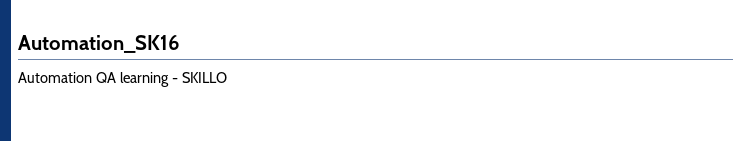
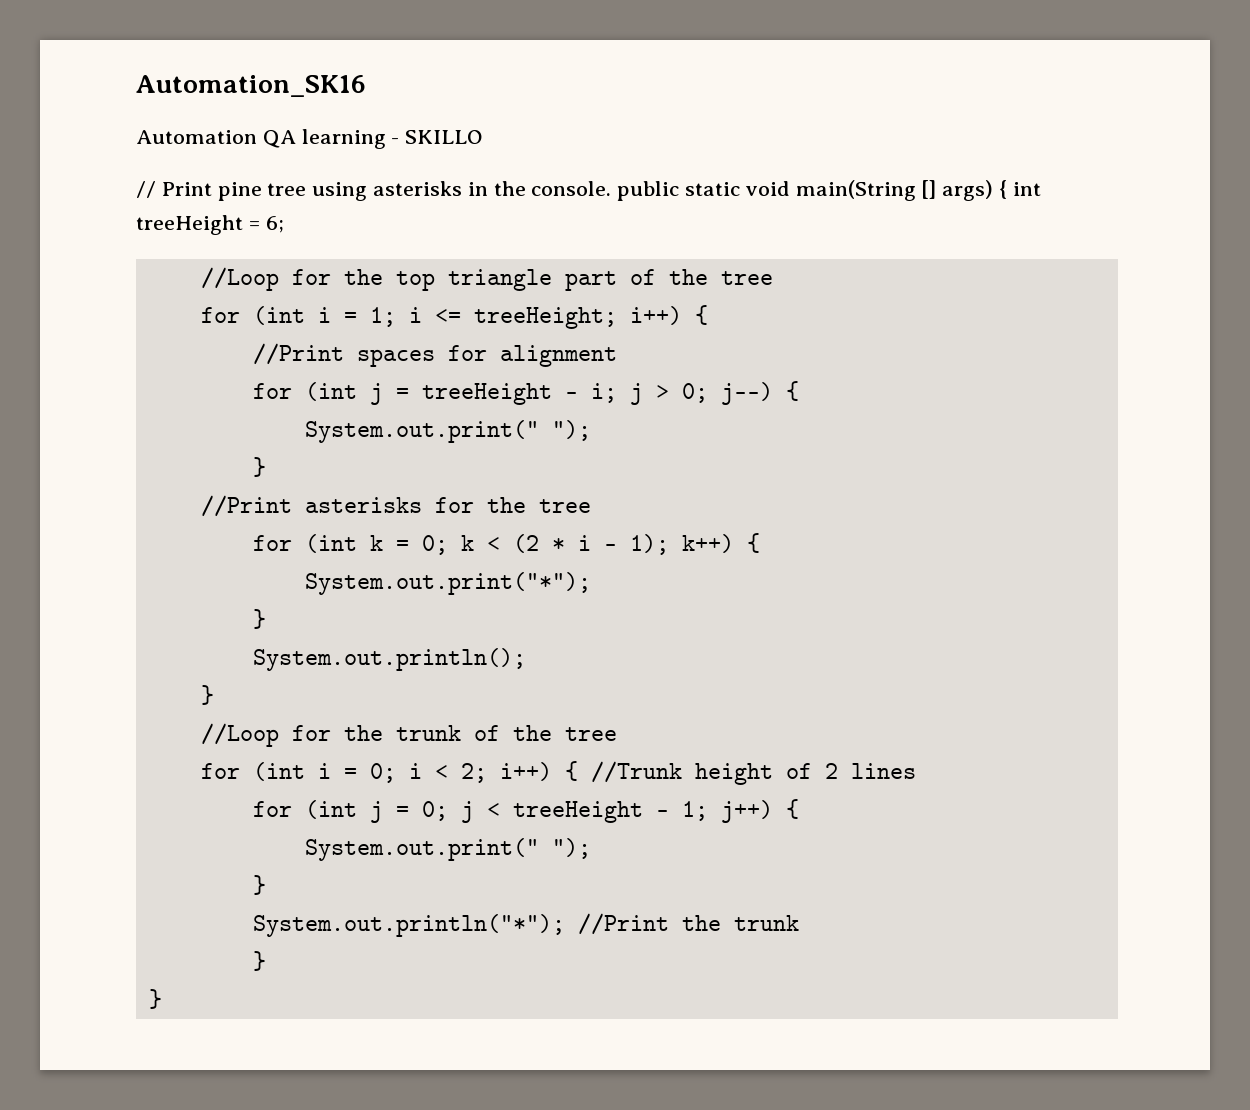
+ // Print pine tree using asterisks in the console. public static void main(String [] args) { int treeHeight = 6;
+ //Loop for the top triangle part of the tree
+ for (int i = 1; i <= treeHeight; i++) {
+ //Print spaces for alignment
+ for (int j = treeHeight - i; j > 0; j--) {
+ System.out.print(" ");
+ }
+ //Print asterisks for the tree
+ for (int k = 0; k < (2 * i - 1); k++) {
+ System.out.print("*");
+ }
+ System.out.println();
+ }
+ //Loop for the trunk of the tree
+ for (int i = 0; i < 2; i++) { //Trunk height of 2 lines
+ for (int j = 0; j < treeHeight - 1; j++) {
+ System.out.print(" ");
+ }
+ System.out.println("*"); //Print the trunk
+ }
+ }

